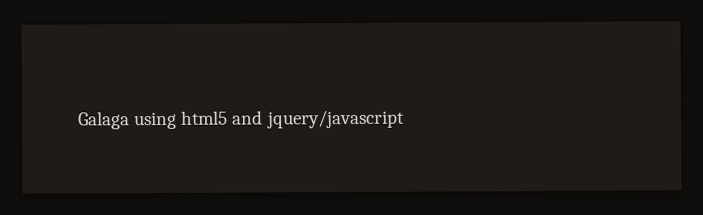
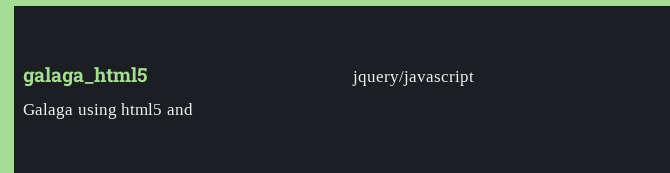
+ galaga_html5

